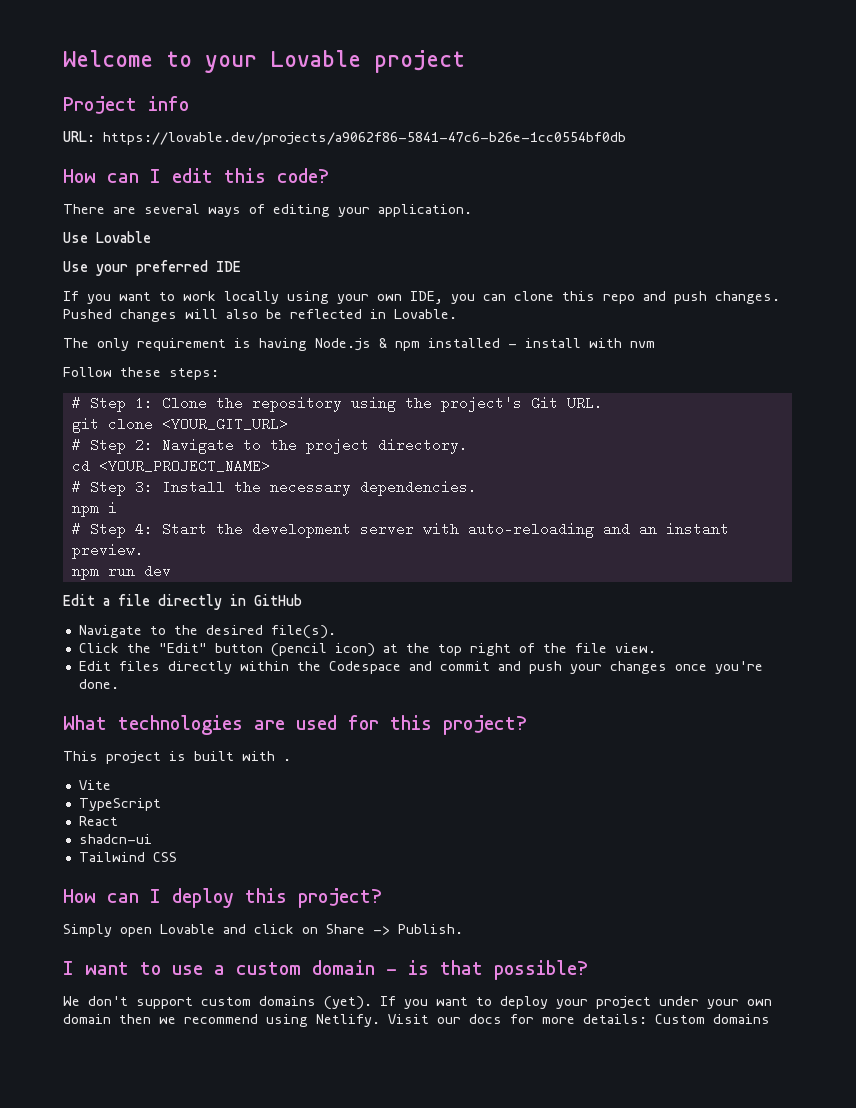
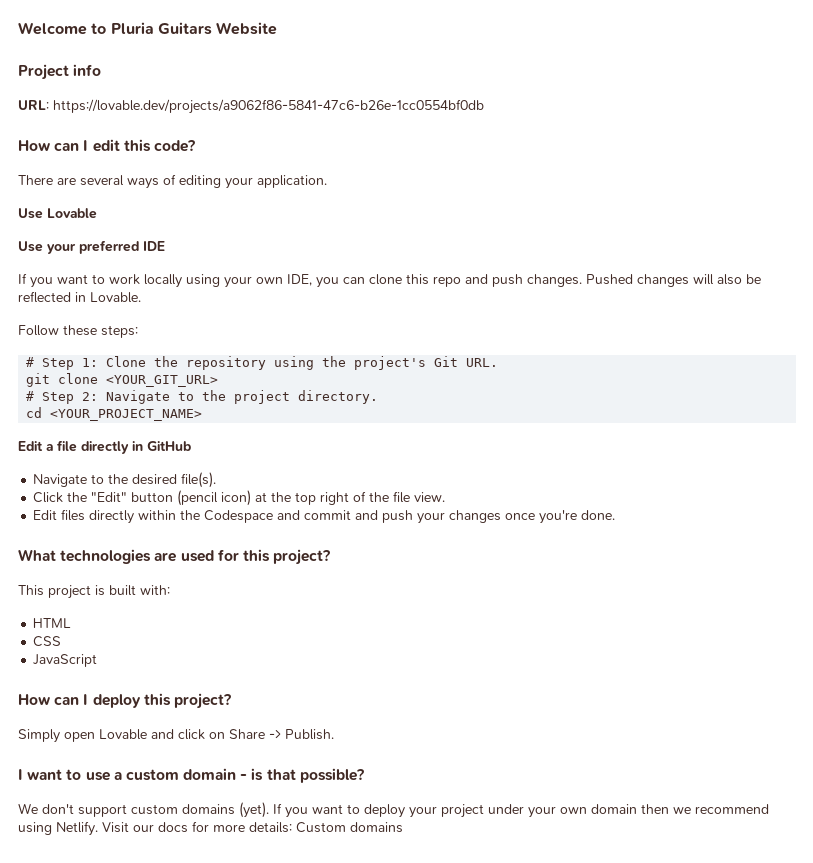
- Welcome to your Lovable project
+ Welcome to Pluria Guitars Website
- The only requirement is having Node.js & npm installed - install with nvm
- # Step 3: Install the necessary dependencies.
- npm i
- # Step 4: Start the development server with auto-reloading and an instant preview.
- npm run dev
- This project is built with .
- Vite
- TypeScript
- React
- shadcn-ui
- Tailwind CSS
+ This project is built with:
+ HTML
+ CSS
+ JavaScript

